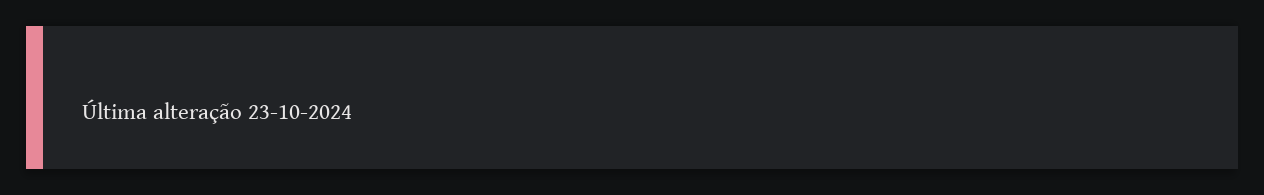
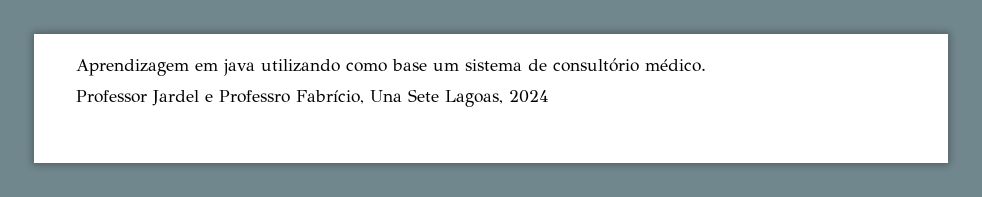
- Última alteração 23-10-2024
+ Aprendizagem em java utilizando como base um sistema de consultório médico.
+ Professor Jardel e Professro Fabrício, Una Sete Lagoas, 2024

